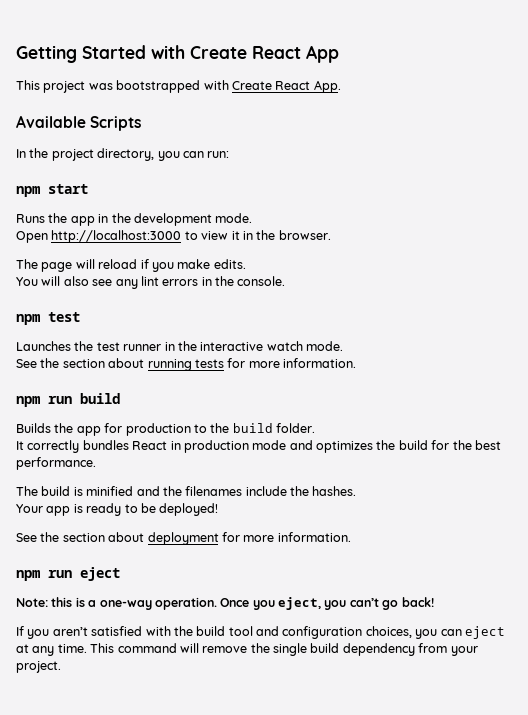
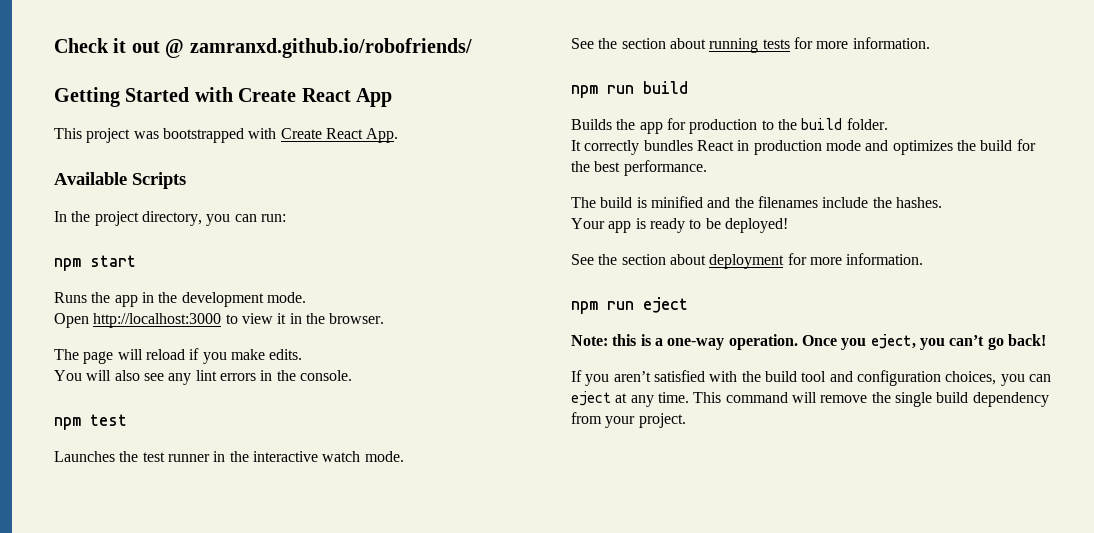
+ Check it out @ zamranxd.github.io/robofriends/

